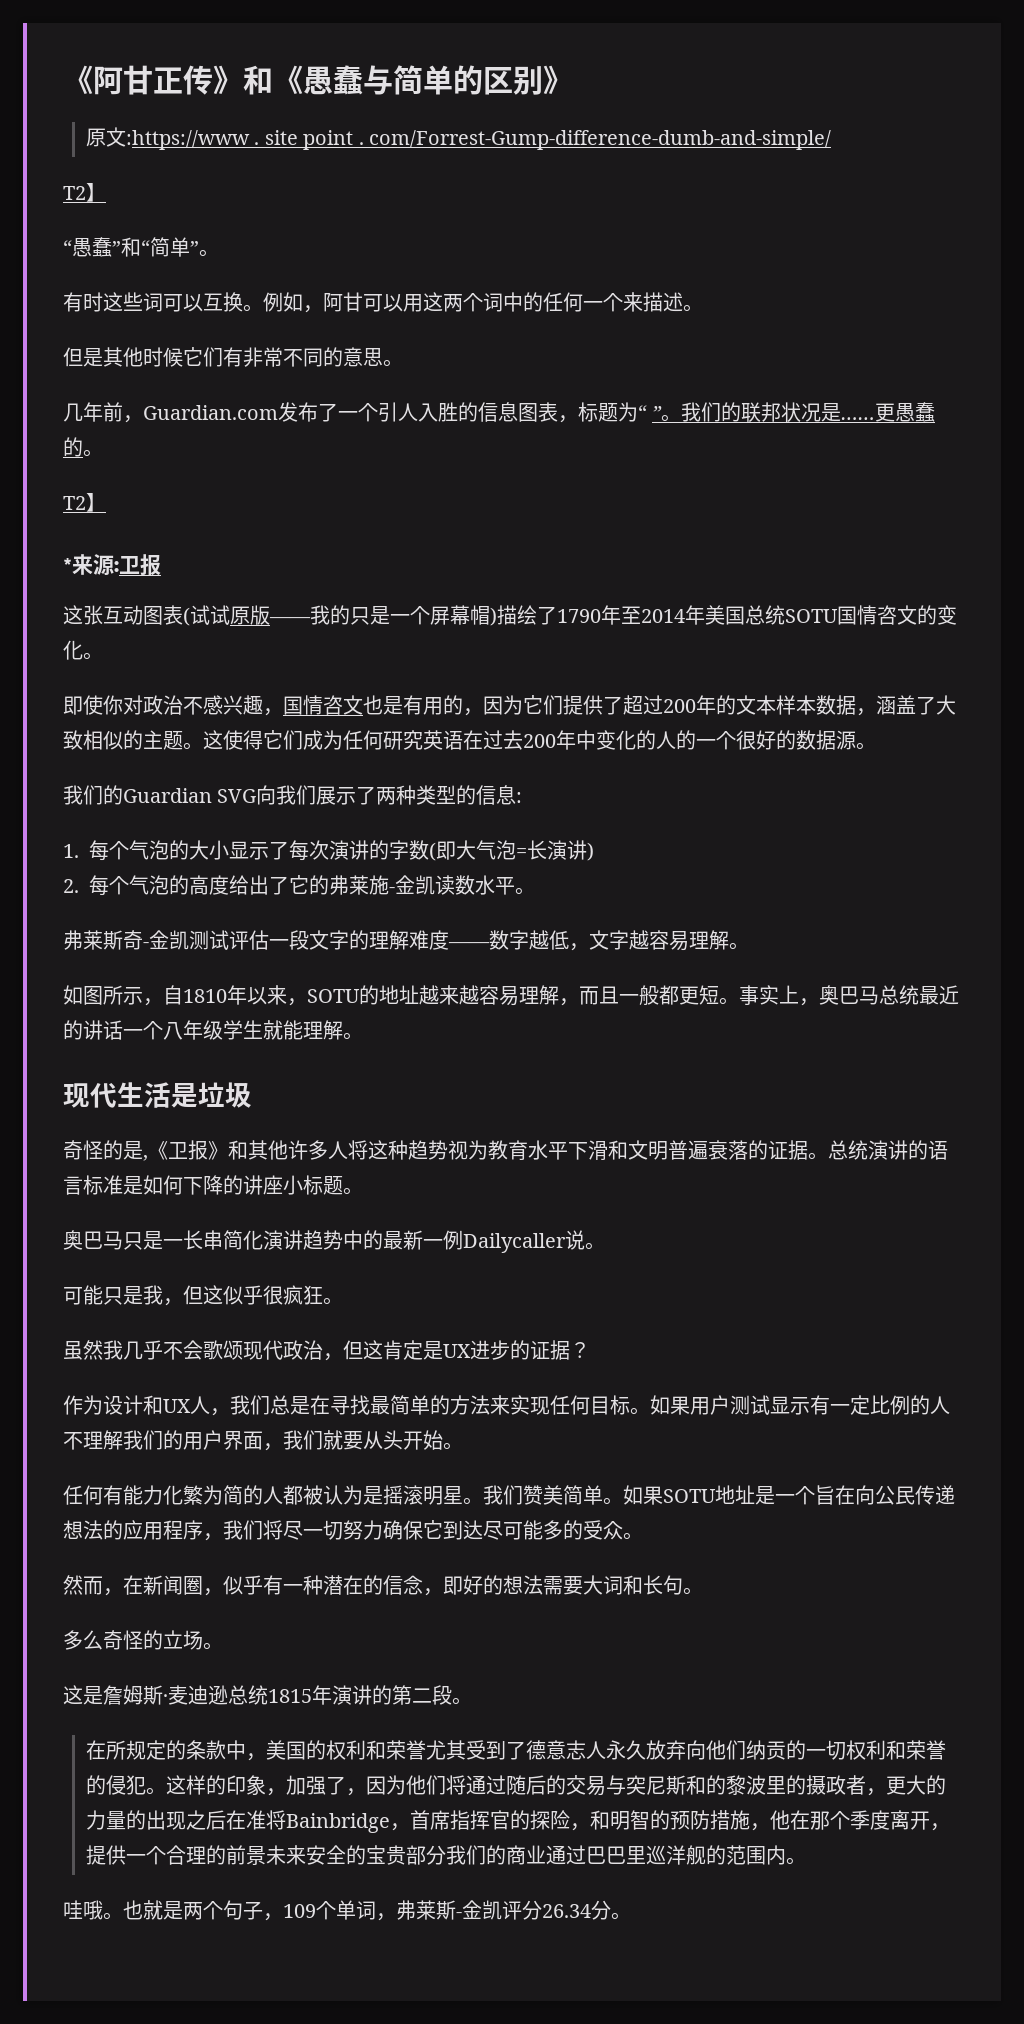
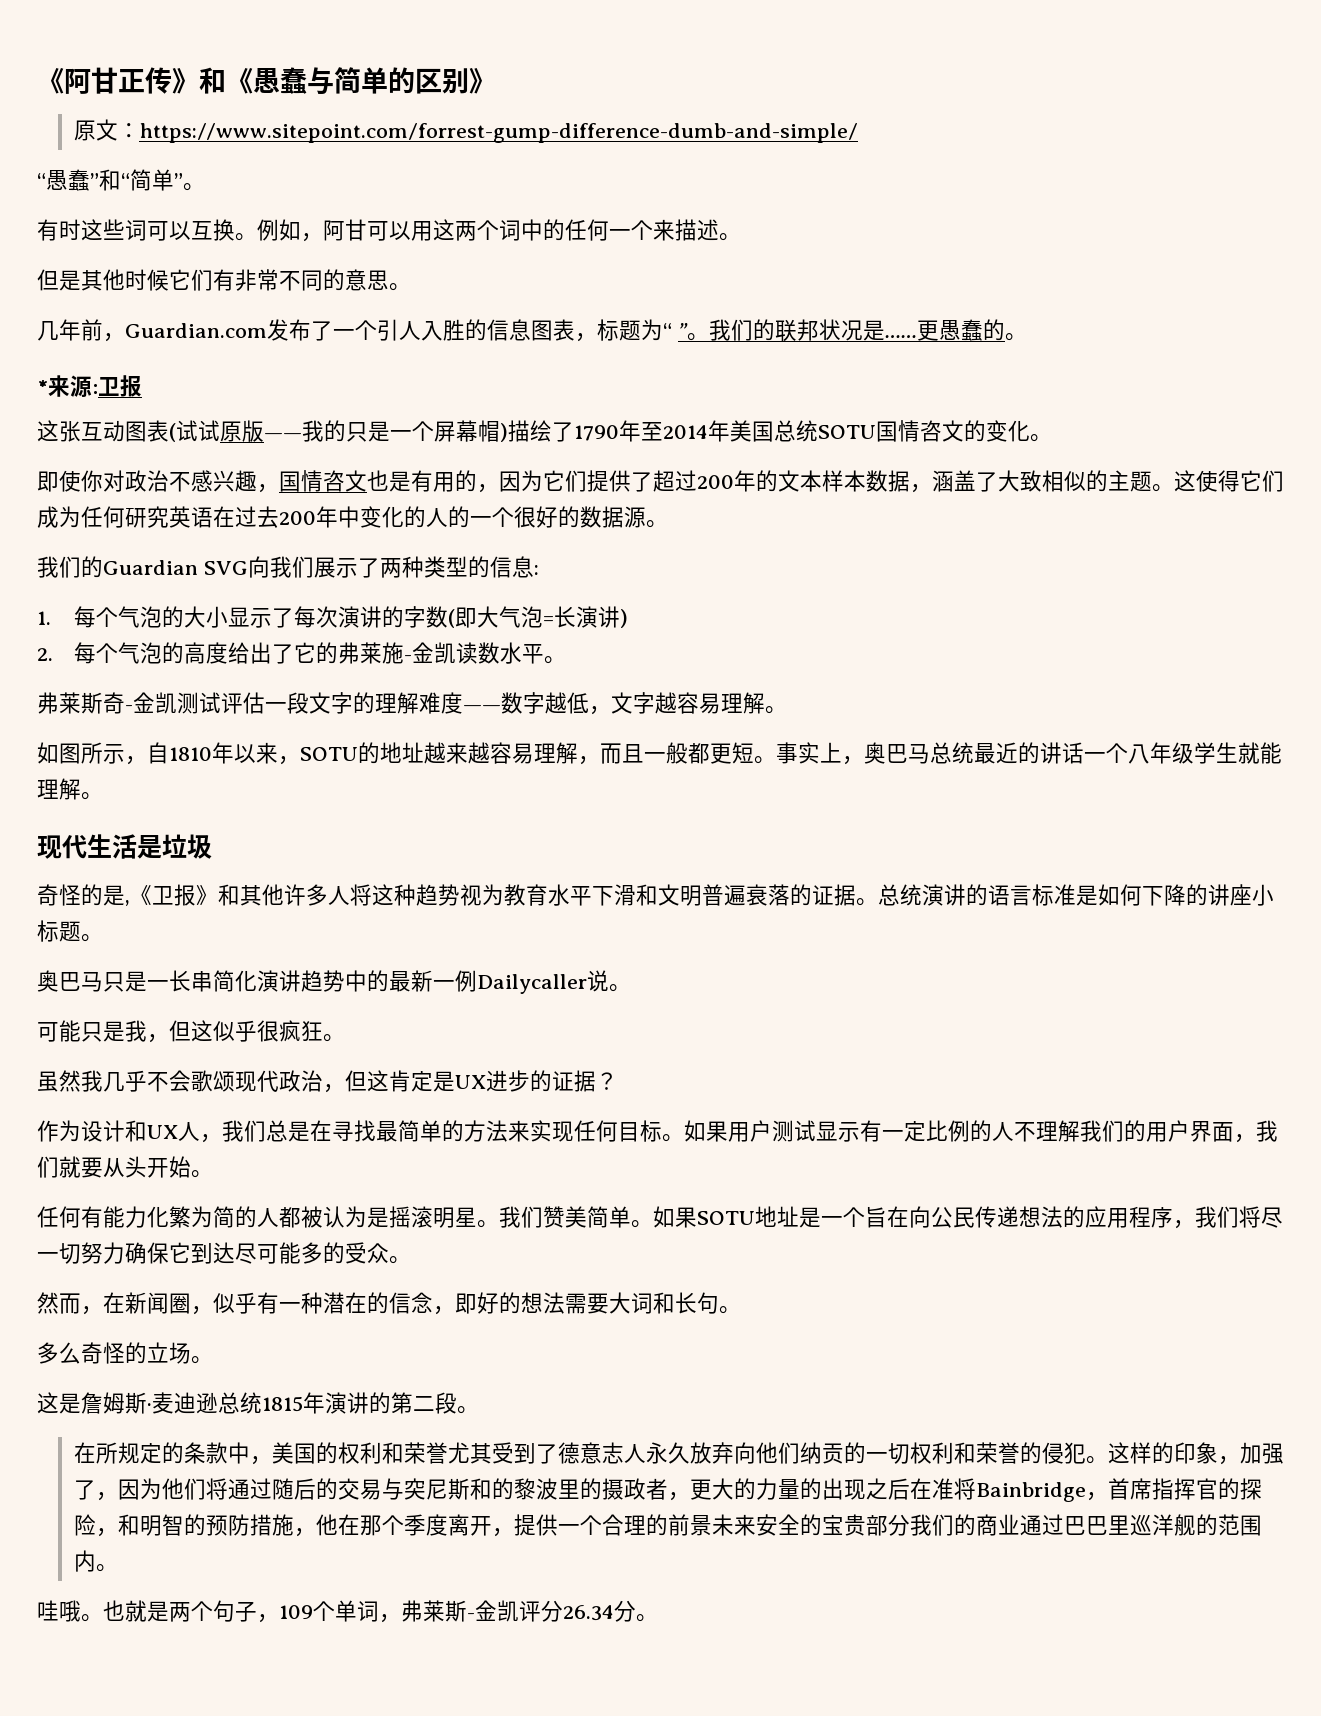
- 原文:https://www . site point . com/Forrest-Gump-difference-dumb-and-simple/
- T2】
+ 原文：https://www.sitepoint.com/forrest-gump-difference-dumb-and-simple/
  更愚蠢的。
- T2】

